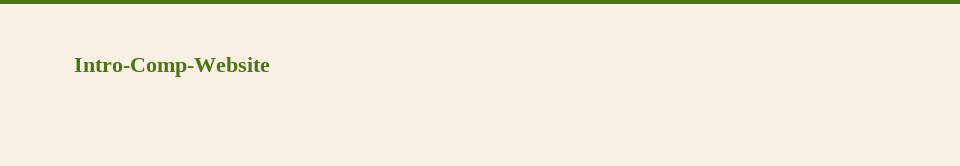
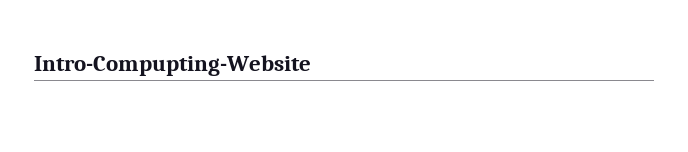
- Intro-Comp-Website
+ Intro-Compupting-Website

